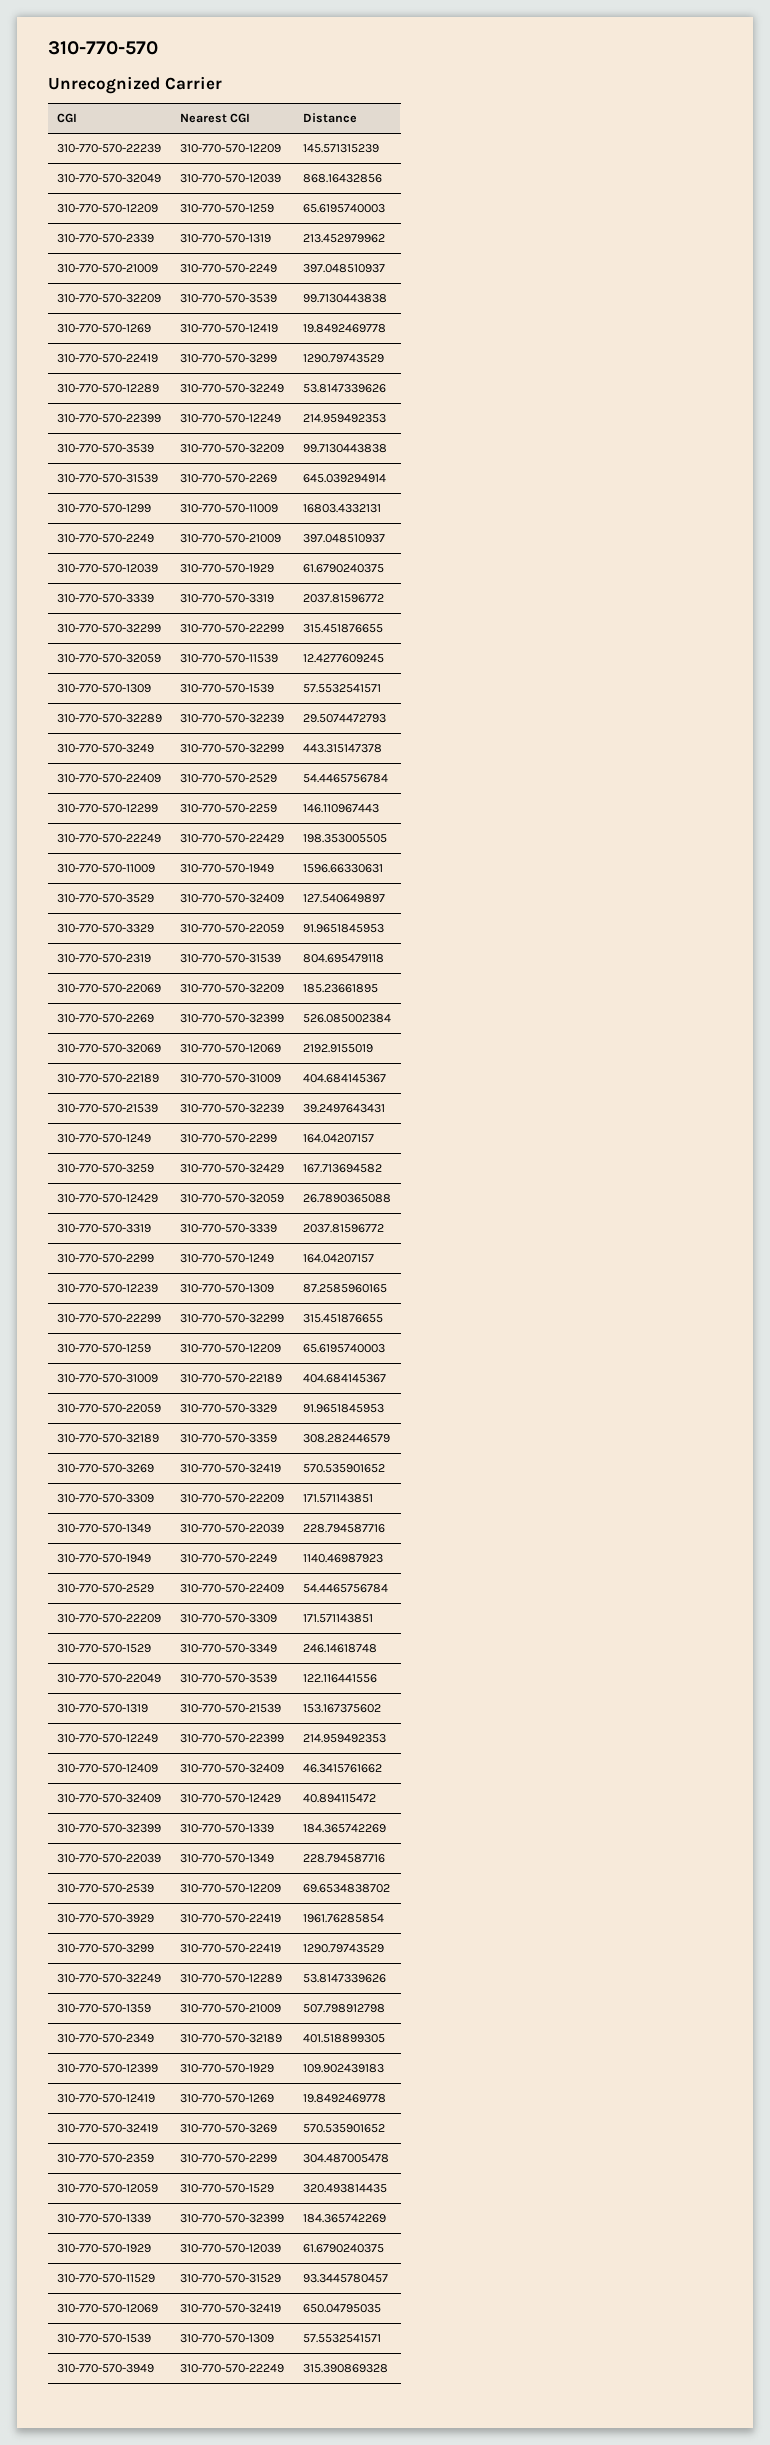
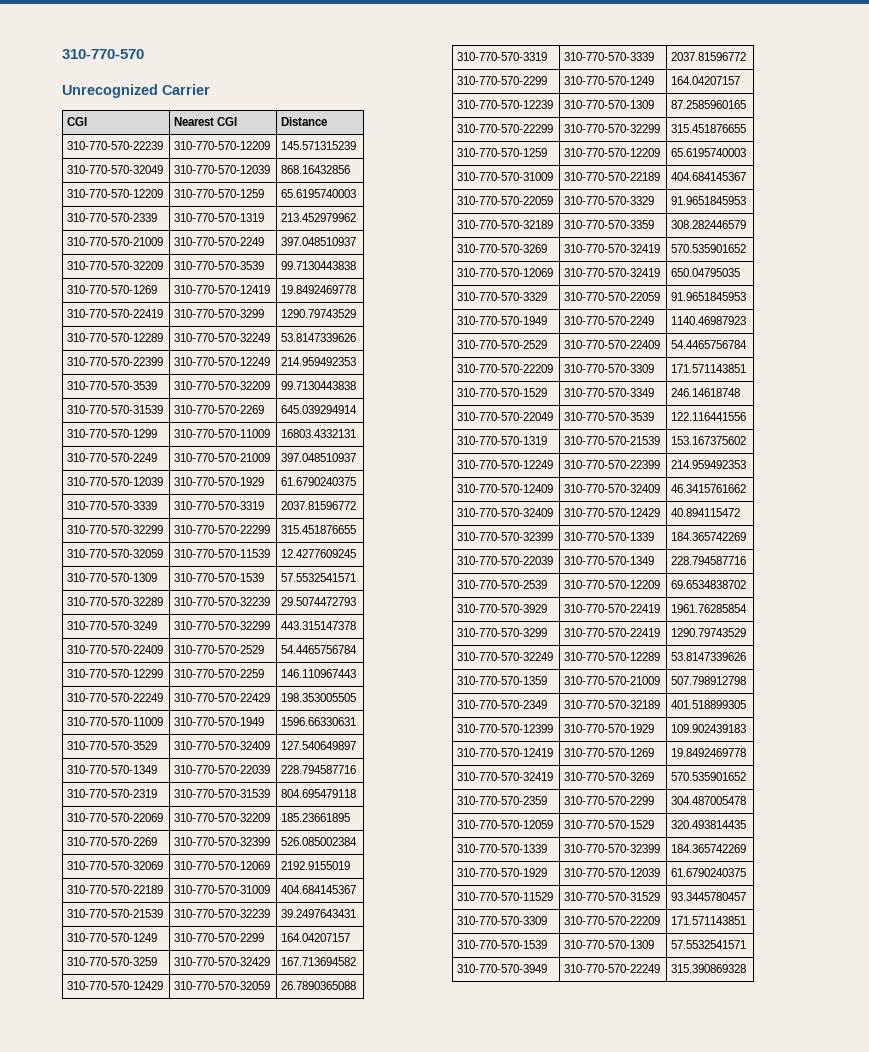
- 310-770-570-3329 | 310-770-570-22059 | 91.9651845953
+ 310-770-570-1349 | 310-770-570-22039 | 228.794587716
- 310-770-570-3309 | 310-770-570-22209 | 171.571143851
- 310-770-570-1349 | 310-770-570-22039 | 228.794587716
+ 310-770-570-12069 | 310-770-570-32419 | 650.04795035
+ 310-770-570-3329 | 310-770-570-22059 | 91.9651845953
- 310-770-570-12069 | 310-770-570-32419 | 650.04795035
+ 310-770-570-3309 | 310-770-570-22209 | 171.571143851

